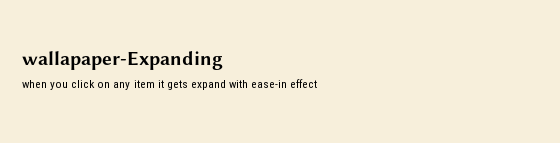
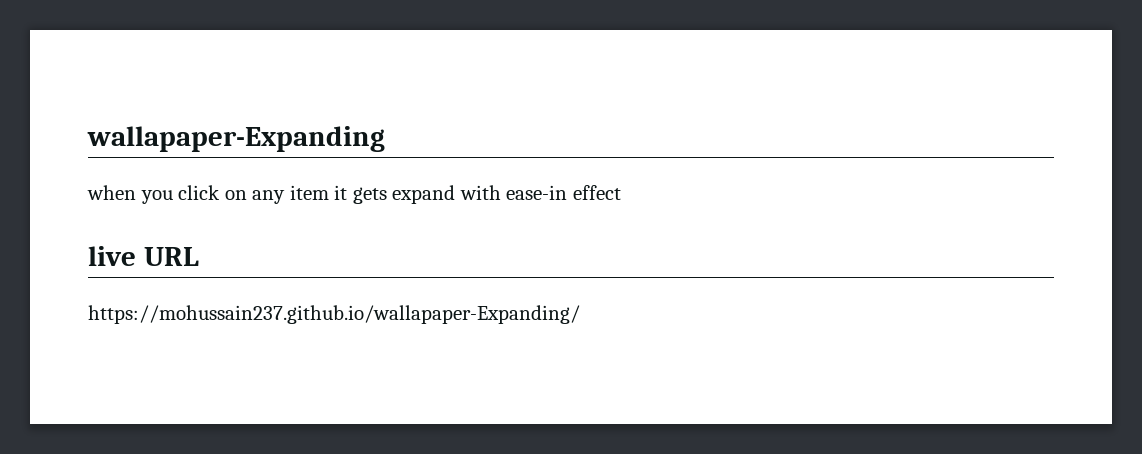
+ live URL
+ https://mohussain237.github.io/wallapaper-Expanding/

